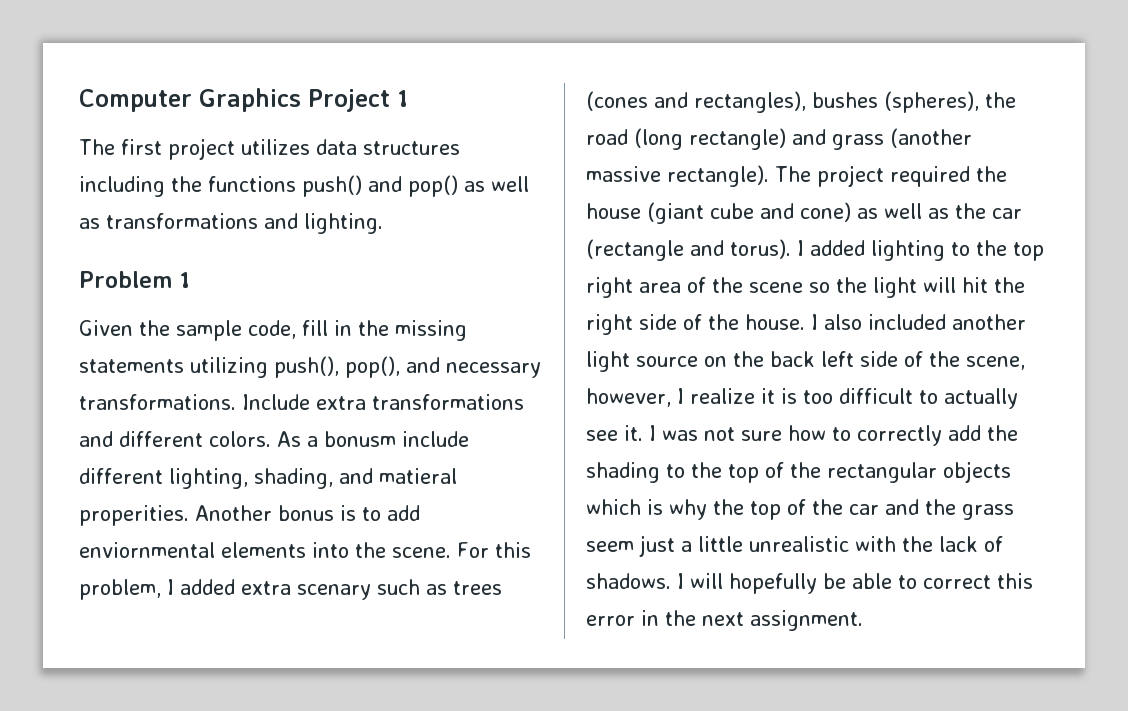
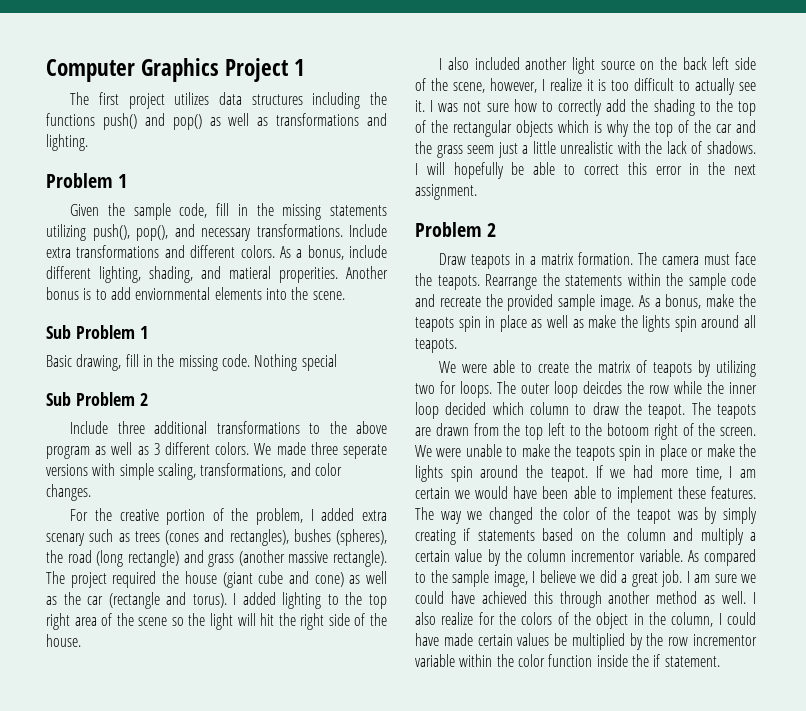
- As a bonusm include different lighting, shading, and matieral properities.
+ As a bonus, include different lighting, shading, and matieral properities.
- Another bonus is to add enviornmental elements into the scene. For this problem, I added extra scenary such as trees (cones and rectangles), bushes (spheres), the road (long rectangle) and grass (another massive rectangle).
+ Another bonus is to add enviornmental elements into the scene.
+ Sub Problem 1
+ Basic drawing, fill in the missing code. Nothing special
+ Sub Problem 2
+ Include three additional transformations to the above program as well as 3 different colors. We made three seperate versions with simple scaling, transformations, and color changes.
+ For the creative portion of the problem, I added extra scenary such as trees (cones and rectangles), bushes (spheres), the road (long rectangle) and grass (another massive rectangle).
- I added lighting to the top right area of the scene so the light will hit the right side of the house. I also included another light source on the back left side of the scene, however, I realize it is too difficult to actually see it.
+ I added lighting to the top right area of the scene so the light will hit the right side of the house.
+ I also included another light source on the back left side of the scene, however, I realize it is too difficult to actually see it.
  I will hopefully be able to correct this error in the next assignment.
+ Problem 2
+ Draw teapots in a matrix formation. The camera must face the teapots. Rearrange the statements within the sample code and recreate the provided sample image. As a bonus, make the teapots spin in place as well as make the lights spin around all teapots.
+ We were able to create the matrix of teapots by utilizing two for loops. The outer loop deicdes the row while the inner loop decided which column to draw the teapot. The teapots are drawn from the top left to the botoom right of the screen. We were unable to make the teapots spin in place or make the lights spin around the teapot. If we had more time, I am certain we would have been able to implement these features. The way we changed the color of the teapot was by simply creating if statements based on the column and multiply a certain value by the column incrementor variable. As compared to the sample image, I believe we did a great job. I am sure we could have achieved this through another method as well. I also realize for the colors of the object in the column, I could have made certain values be multiplied by the row incrementor variable within the color function inside the if statement.

